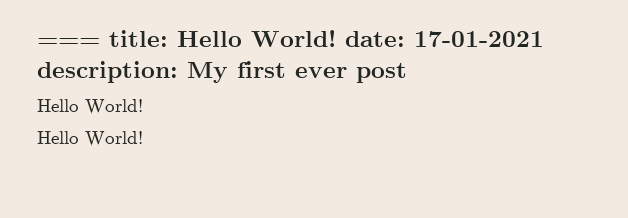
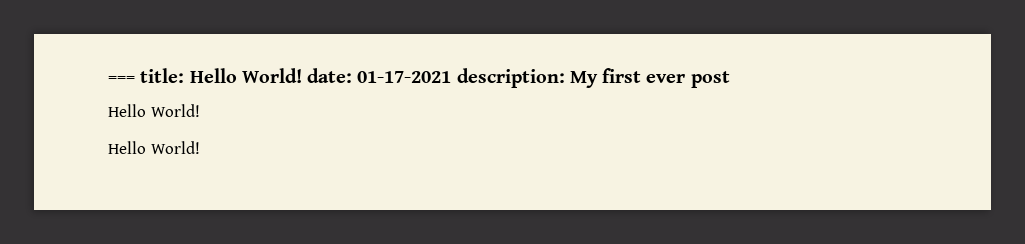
- === title: Hello World! date: 17-01-2021 description: My first ever post
+ === title: Hello World! date: 01-17-2021 description: My first ever post

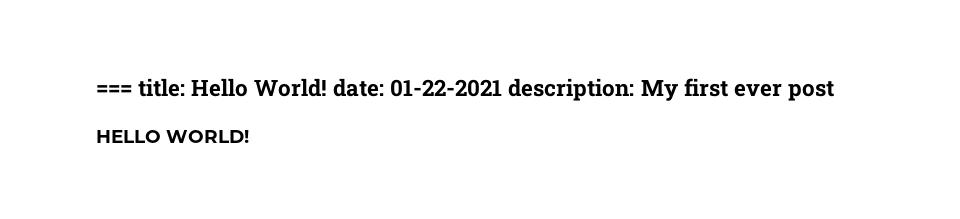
- === title: Hello World! date: 01-17-2021 description: My first ever post
- Hello World!
- Hello World!
+ === title: Hello World! date: 01-22-2021 description: My first ever post
+ HELLO WORLD!

